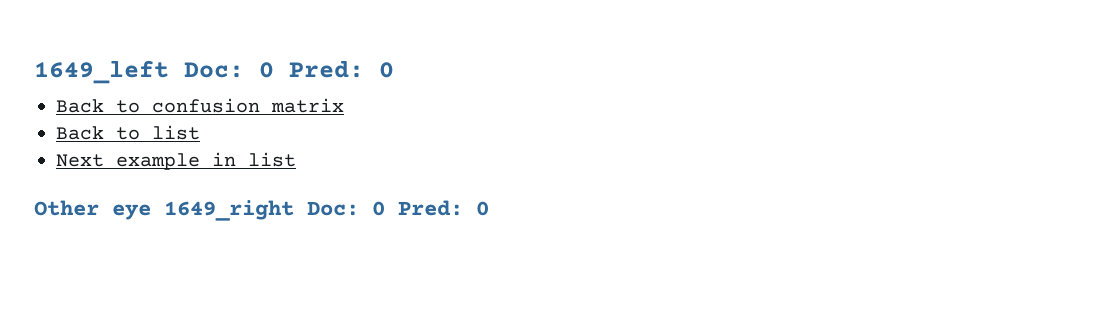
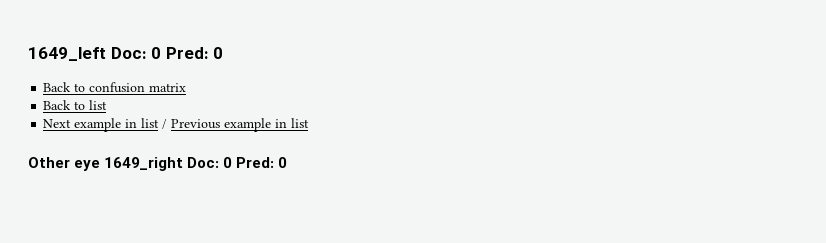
- Next example in list
+ Next example in list / Previous example in list

